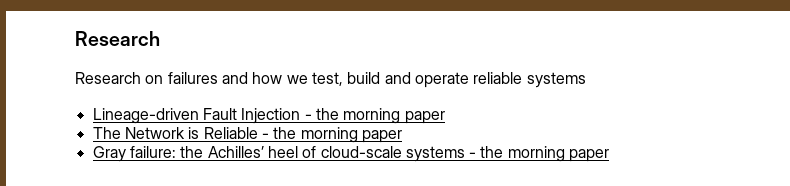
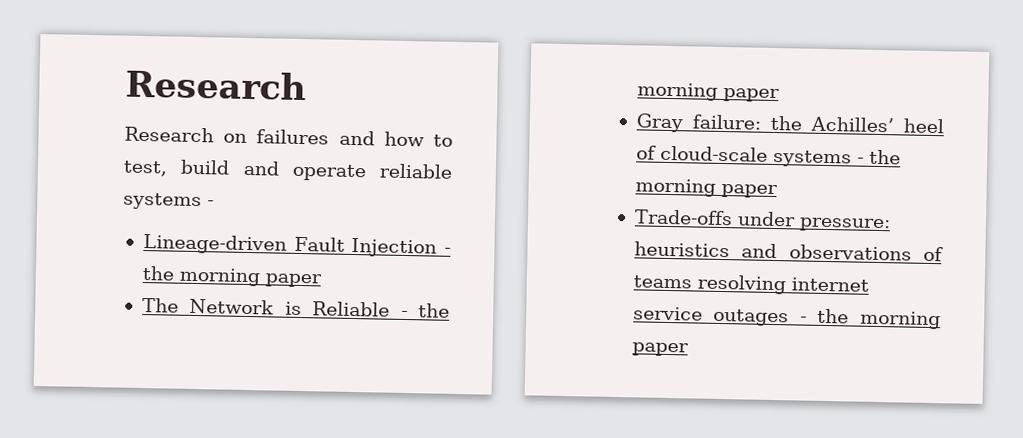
- Research on failures and how we test, build and operate reliable systems
+ Research on failures and how to test, build and operate reliable systems -
+ Trade-offs under pressure: heuristics and observations of teams resolving internet service outages - the morning paper

